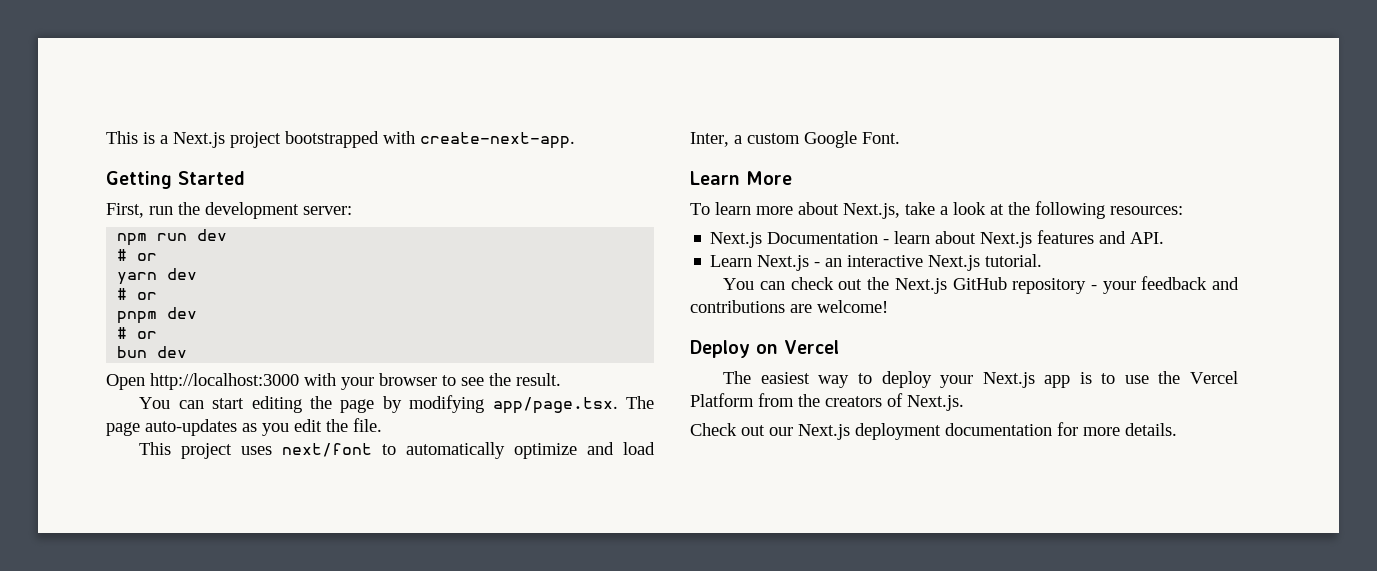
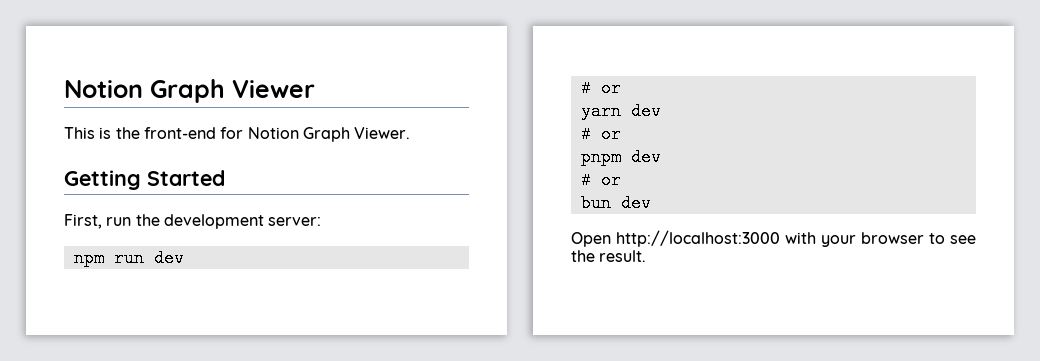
- This is a Next.js project bootstrapped with create-next-app.
+ Notion Graph Viewer
+ This is the front-end for Notion Graph Viewer.
- You can start editing the page by modifying app/page.tsx. The page auto-updates as you edit the file.
- This project uses next/font to automatically optimize and load Inter, a custom Google Font.
- Learn More
- To learn more about Next.js, take a look at the following resources:
- Next.js Documentation - learn about Next.js features and API.
- Learn Next.js - an interactive Next.js tutorial.
- You can check out the Next.js GitHub repository - your feedback and contributions are welcome!
- Deploy on Vercel
- The easiest way to deploy your Next.js app is to use the Vercel Platform from the creators of Next.js.
- Check out our Next.js deployment documentation for more details.

